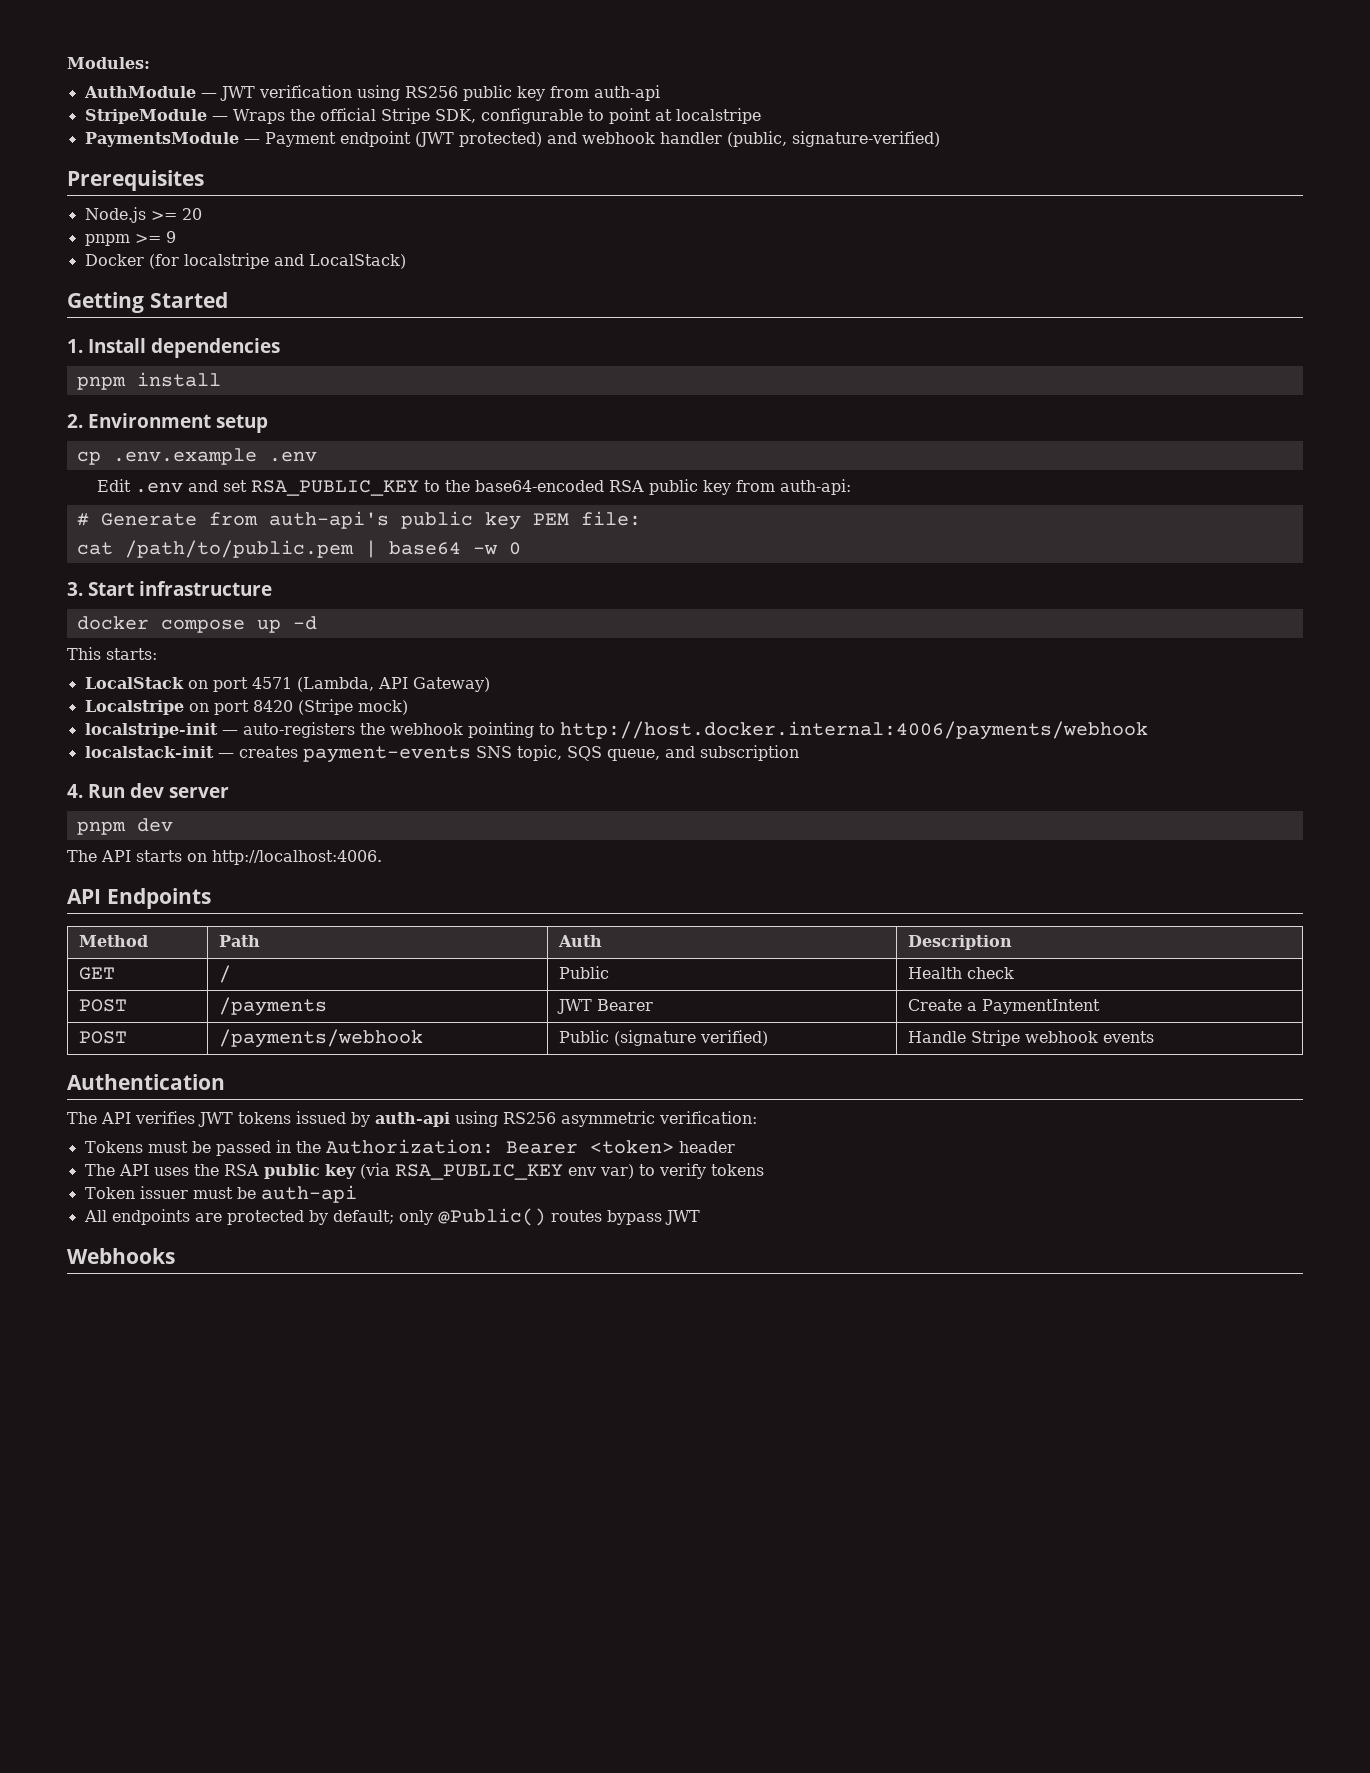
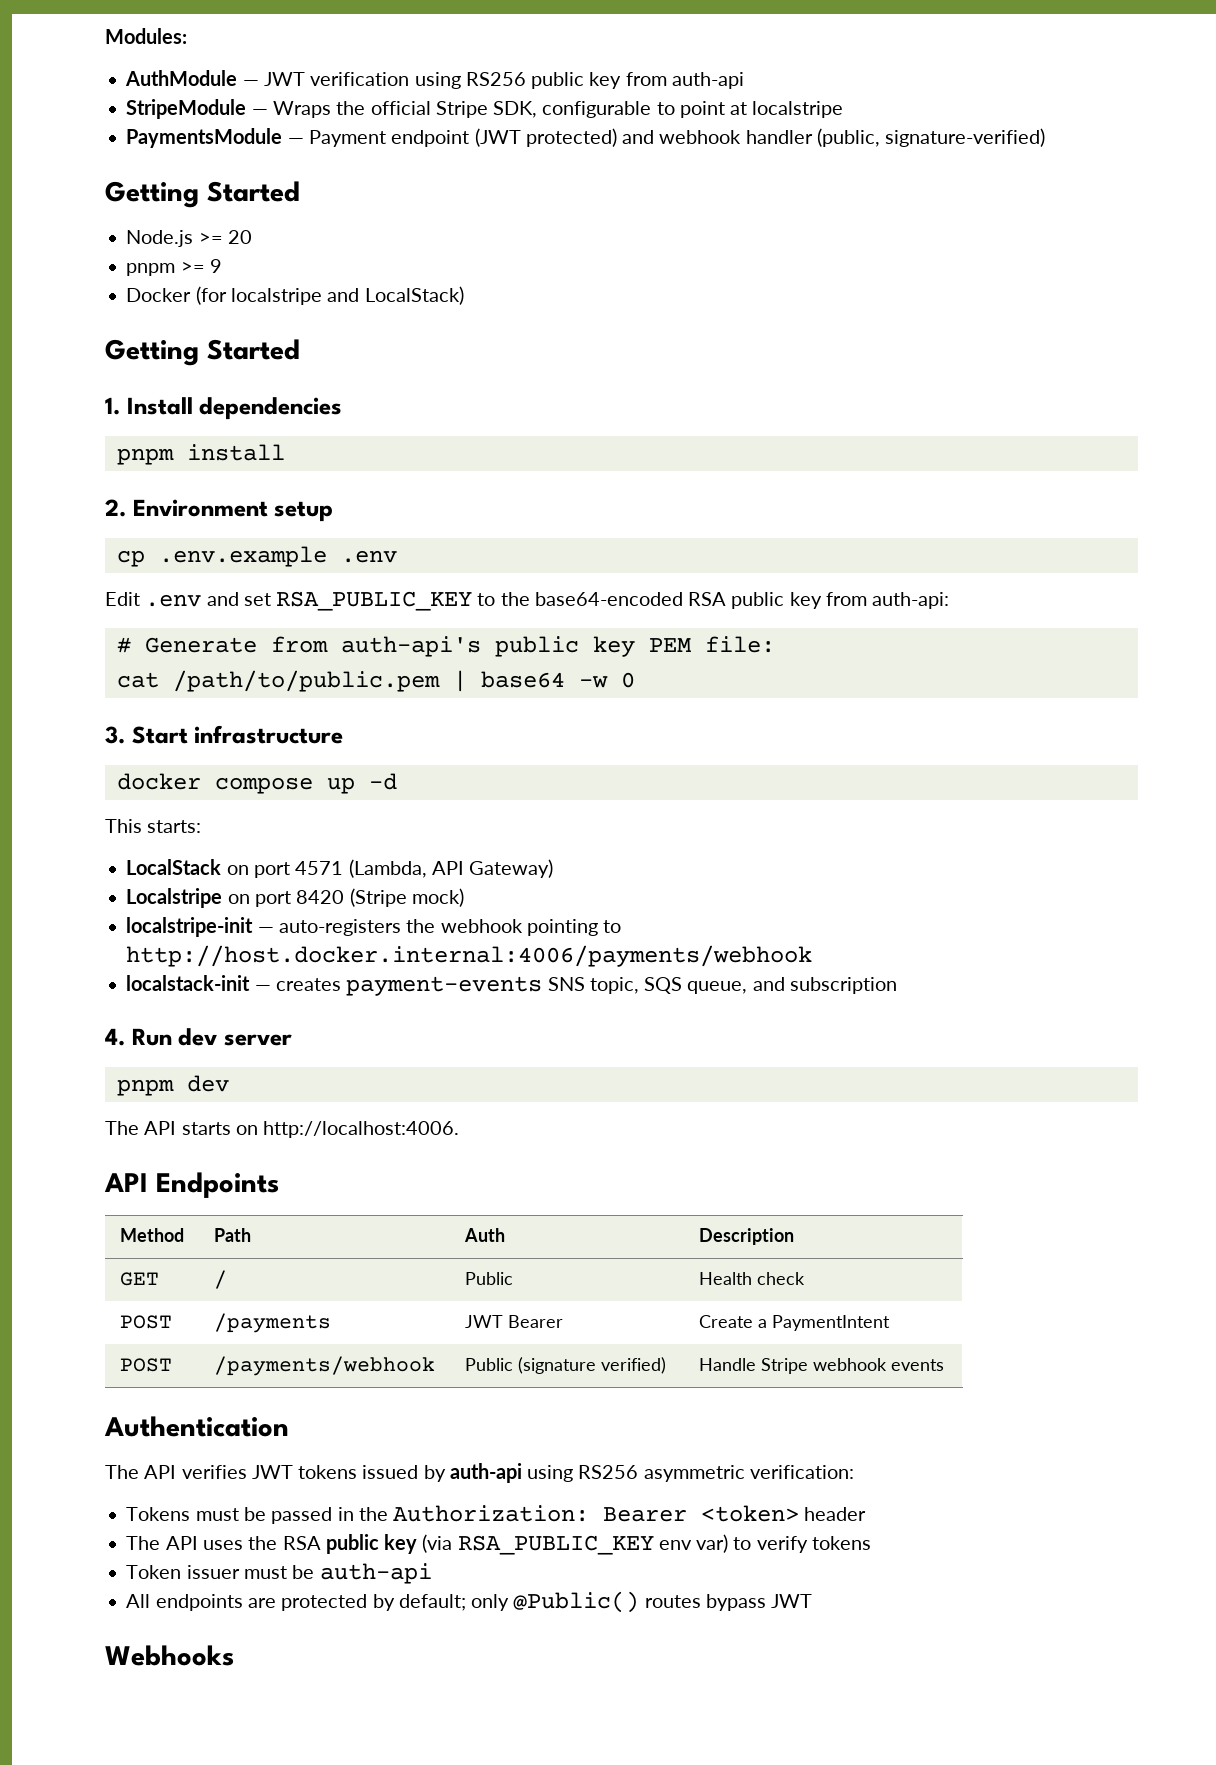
  PaymentsModule — Payment endpoint (JWT protected) and webhook handler (public, signature-verified)
- Prerequisites
+ Getting Started

